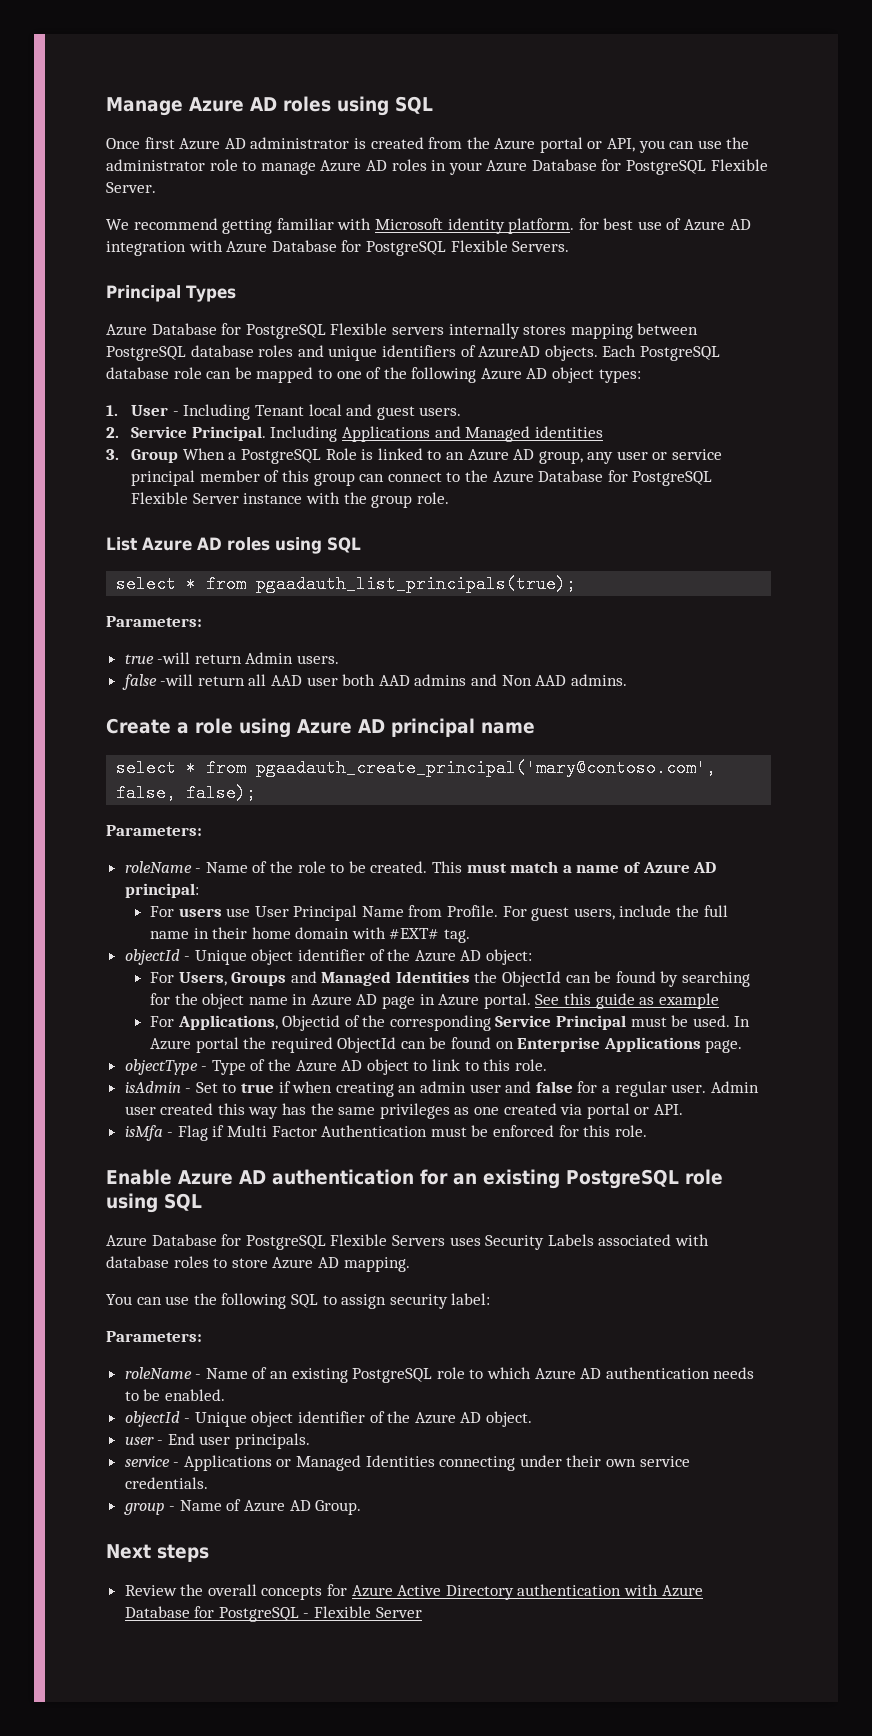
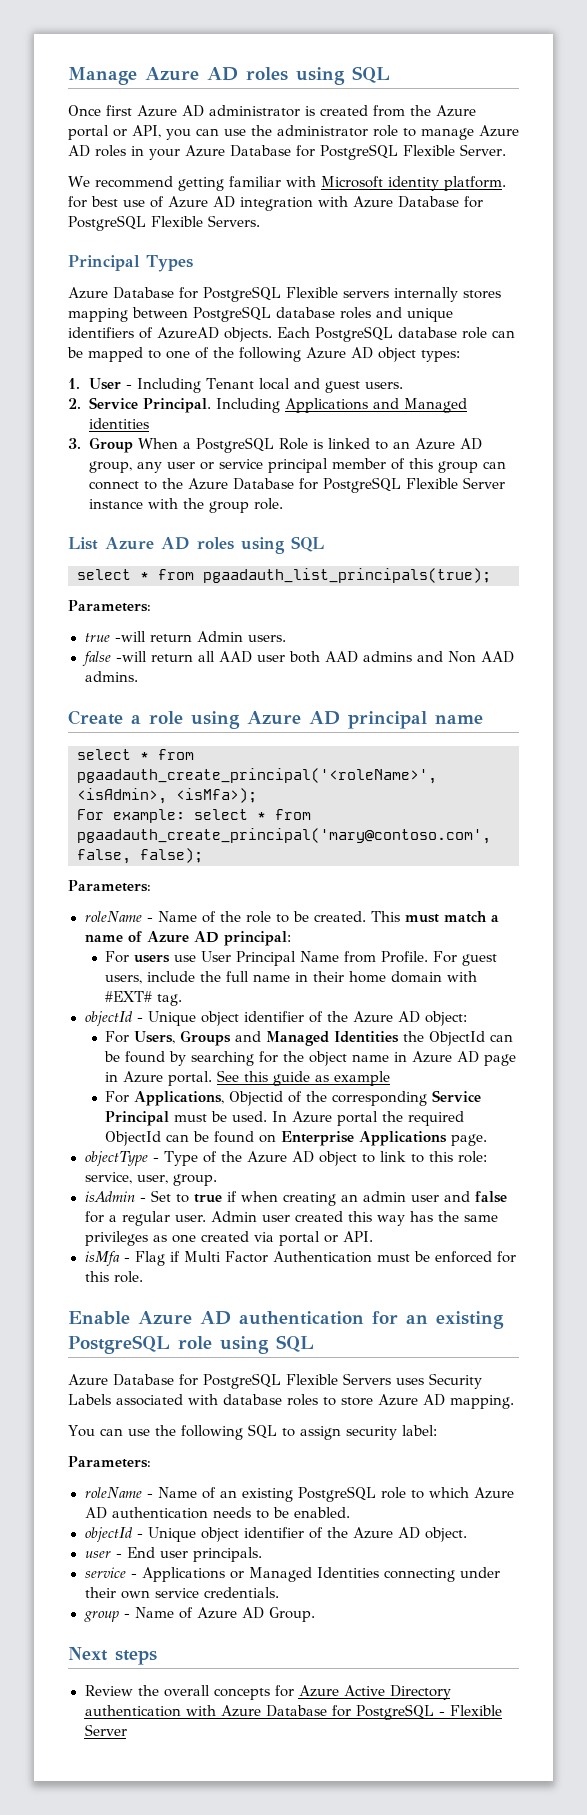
- select * from pgaadauth_create_principal('mary@contoso.com', false, false);
+ select * from pgaadauth_create_principal('<roleName>', <isAdmin>, <isMfa>);
+ For example: select * from pgaadauth_create_principal('mary@contoso.com', false, false);
- objectType - Type of the Azure AD object to link to this role.
+ objectType - Type of the Azure AD object to link to this role: service, user, group.

